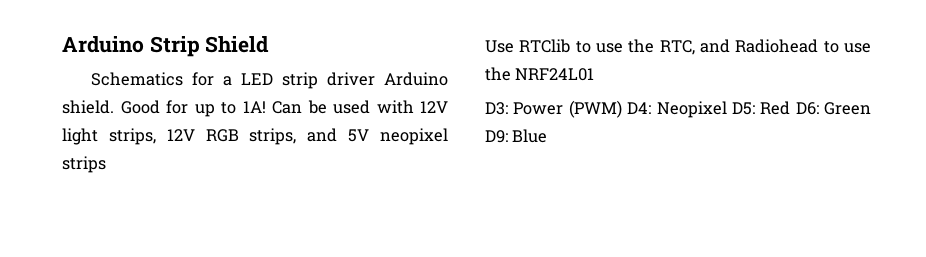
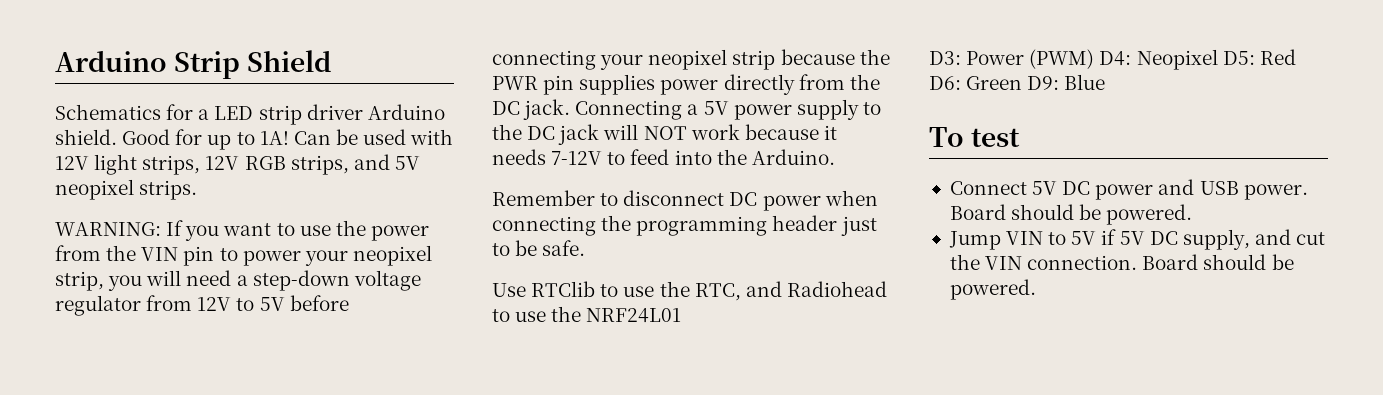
- Can be used with 12V light strips, 12V RGB strips, and 5V neopixel strips
+ Can be used with 12V light strips, 12V RGB strips, and 5V neopixel strips.
+ WARNING: If you want to use the power from the VIN pin to power your neopixel strip, you will need a step-down voltage regulator from 12V to 5V before connecting your neopixel strip because the PWR pin supplies power directly from the DC jack. Connecting a 5V power supply to the DC jack will NOT work because it needs 7-12V to feed into the Arduino.
+ Remember to disconnect DC power when connecting the programming header just to be safe.
+ To test
+ Connect 5V DC power and USB power. Board should be powered.
+ Jump VIN to 5V if 5V DC supply, and cut the VIN connection. Board should be powered.

